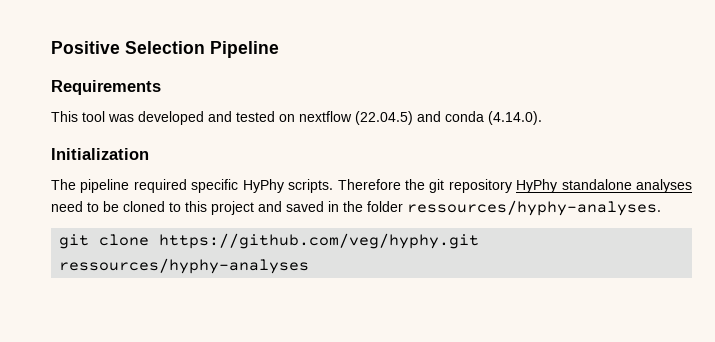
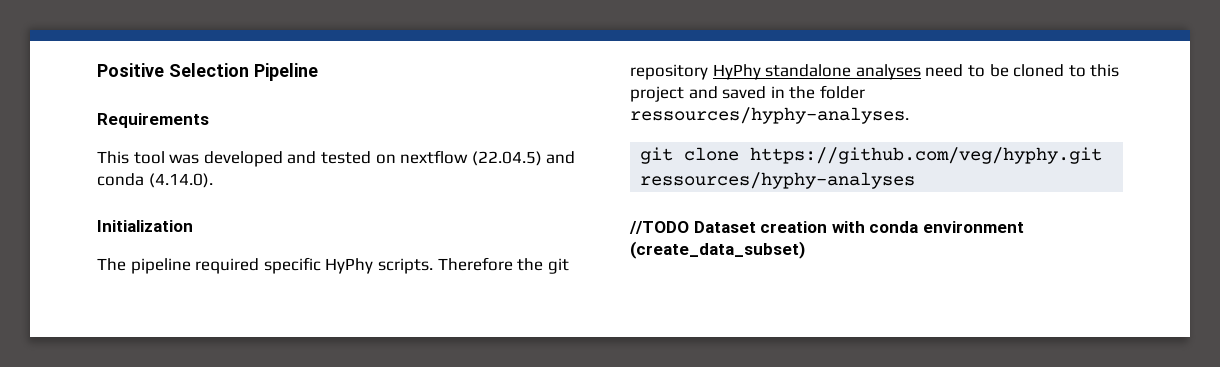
+ //TODO Dataset creation with conda environment (create_data_subset)

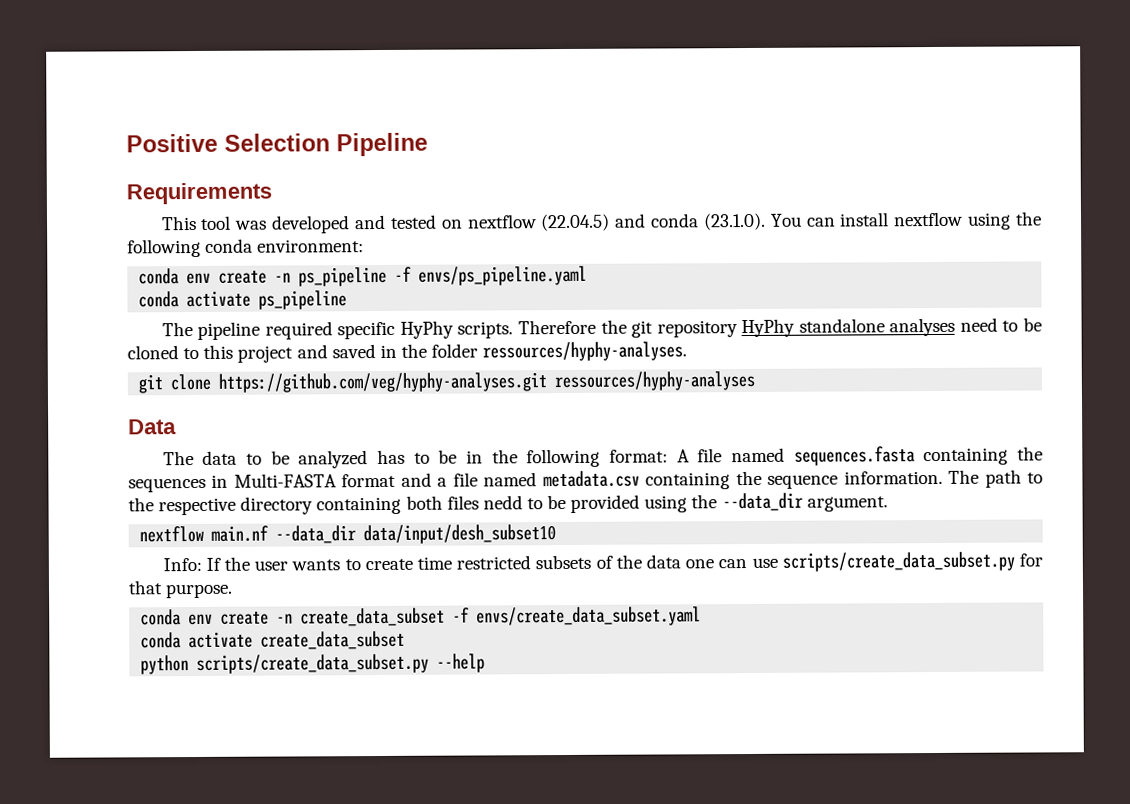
- This tool was developed and tested on nextflow (22.04.5) and conda (4.14.0).
- Initialization
+ This tool was developed and tested on nextflow (22.04.5) and conda (23.1.0). You can install nextflow using the following conda environment:
+ conda env create -n ps_pipeline -f envs/ps_pipeline.yaml
+ conda activate ps_pipeline
- git clone https://github.com/veg/hyphy.git ressources/hyphy-analyses
+ git clone https://github.com/veg/hyphy-analyses.git ressources/hyphy-analyses
- //TODO Dataset creation with conda environment (create_data_subset)
+ Data
+ The data to be analyzed has to be in the following format: A file named sequences.fasta containing the sequences in Multi-FASTA format and a file named metadata.csv containing the sequence information. The path to the respective directory containing both files nedd to be provided using the --data_dir argument.
+ nextflow main.nf --data_dir data/input/desh_subset10
+ Info: If the user wants to create time restricted subsets of the data one can use scripts/create_data_subset.py for that purpose.
+ conda env create -n create_data_subset -f envs/create_data_subset.yaml
+ conda activate create_data_subset
+ python scripts/create_data_subset.py --help

